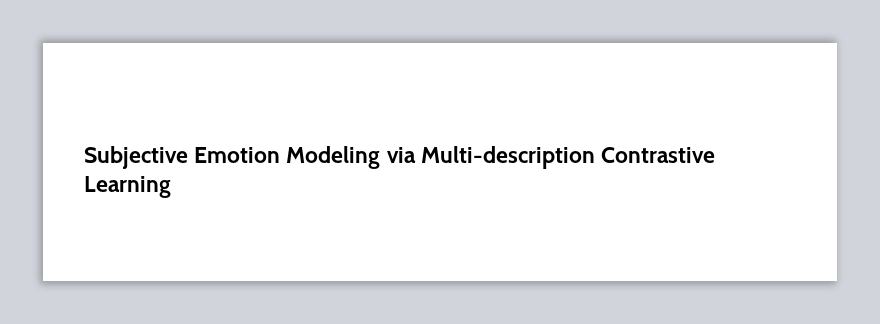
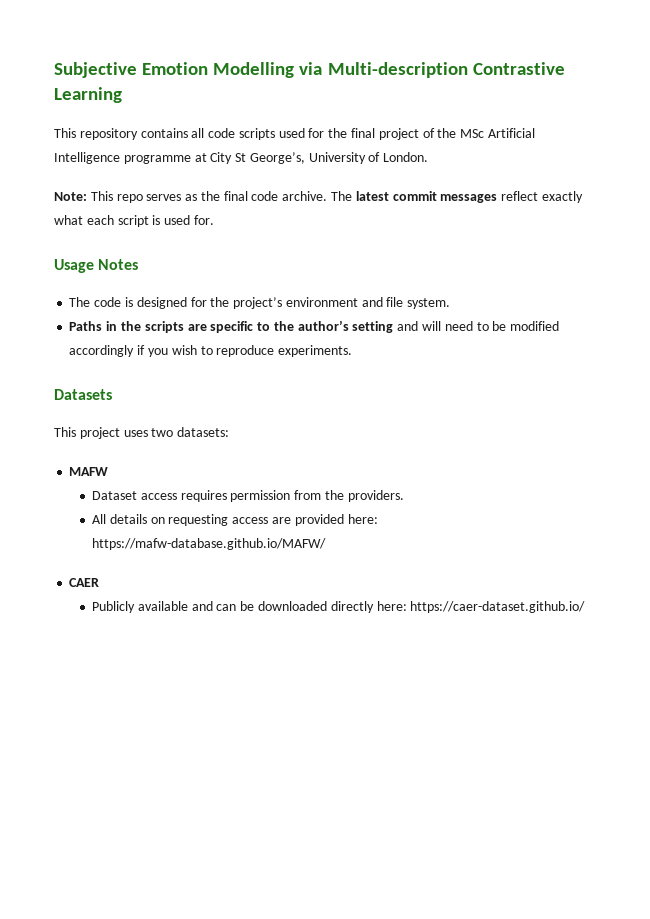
- Subjective Emotion Modeling via Multi-description Contrastive Learning
+ Subjective Emotion Modelling via Multi-description Contrastive Learning
+ This repository contains all code scripts used for the final project of the MSc Artificial Intelligence programme at City St George’s, University of London.
+ Note: This repo serves as the final code archive. The latest commit messages reflect exactly what each script is used for.
+ Usage Notes
+ The code is designed for the project’s environment and file system.
+ Paths in the scripts are specific to the author’s setting and will need to be modified accordingly if you wish to reproduce experiments.
+ Datasets
+ This project uses two datasets:
+ MAFW
+ Dataset access requires permission from the providers.
+ All details on requesting access are provided here: https://mafw-database.github.io/MAFW/
+ CAER
+ Publicly available and can be downloaded directly here: https://caer-dataset.github.io/

